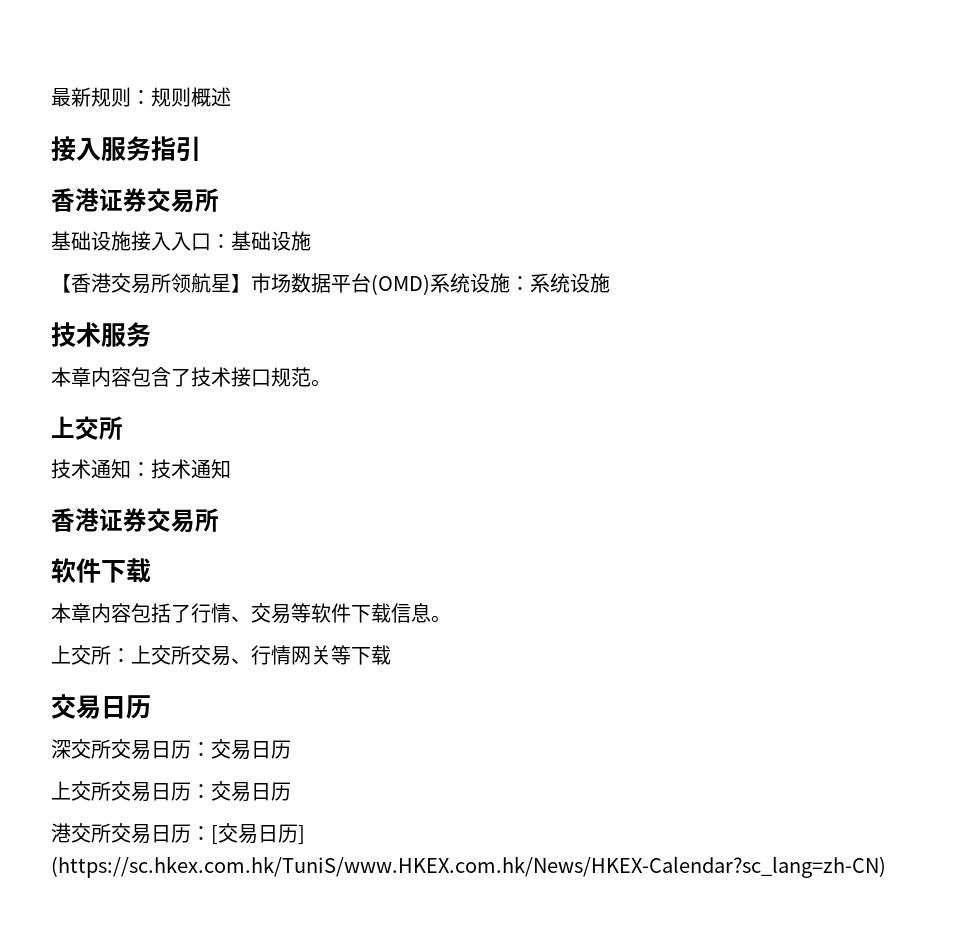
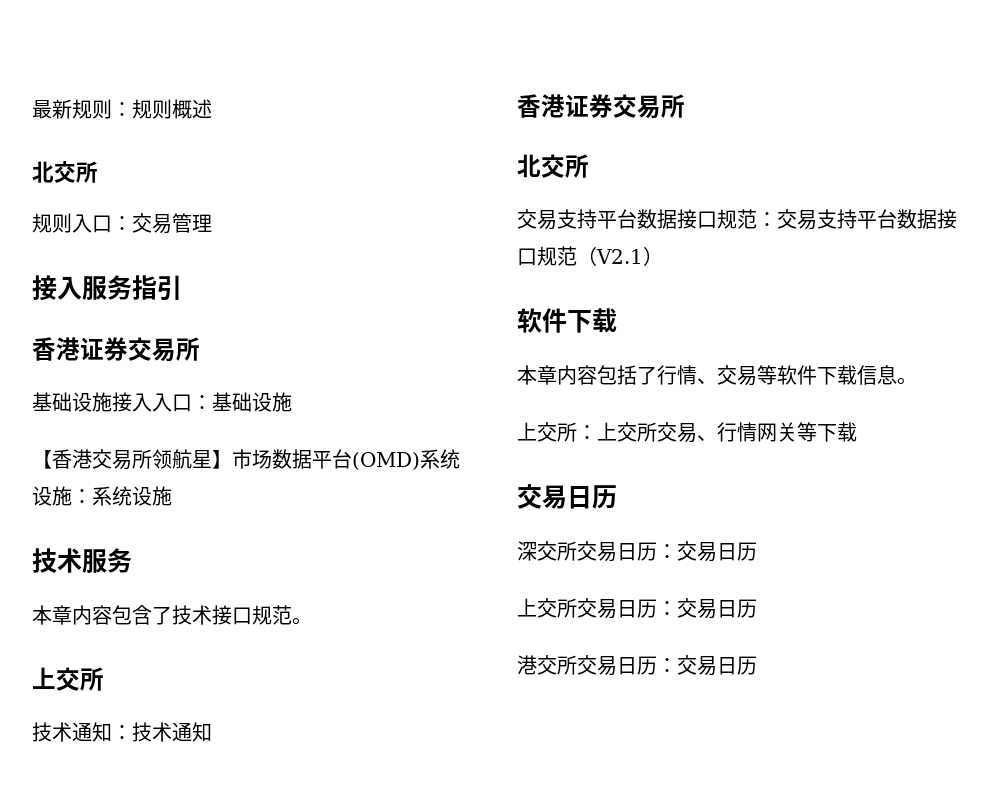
  最新规则：规则概述
+ 北交所
+ 规则入口：交易管理
  技术通知：技术通知
  香港证券交易所
+ 北交所
+ 交易支持平台数据接口规范：交易支持平台数据接口规范（V2.1）
- 港交所交易日历：[交易日历] (https://sc.hkex.com.hk/TuniS/www.HKEX.com.hk/News/HKEX-Calendar?sc_lang=zh-CN)
+ 港交所交易日历：交易日历

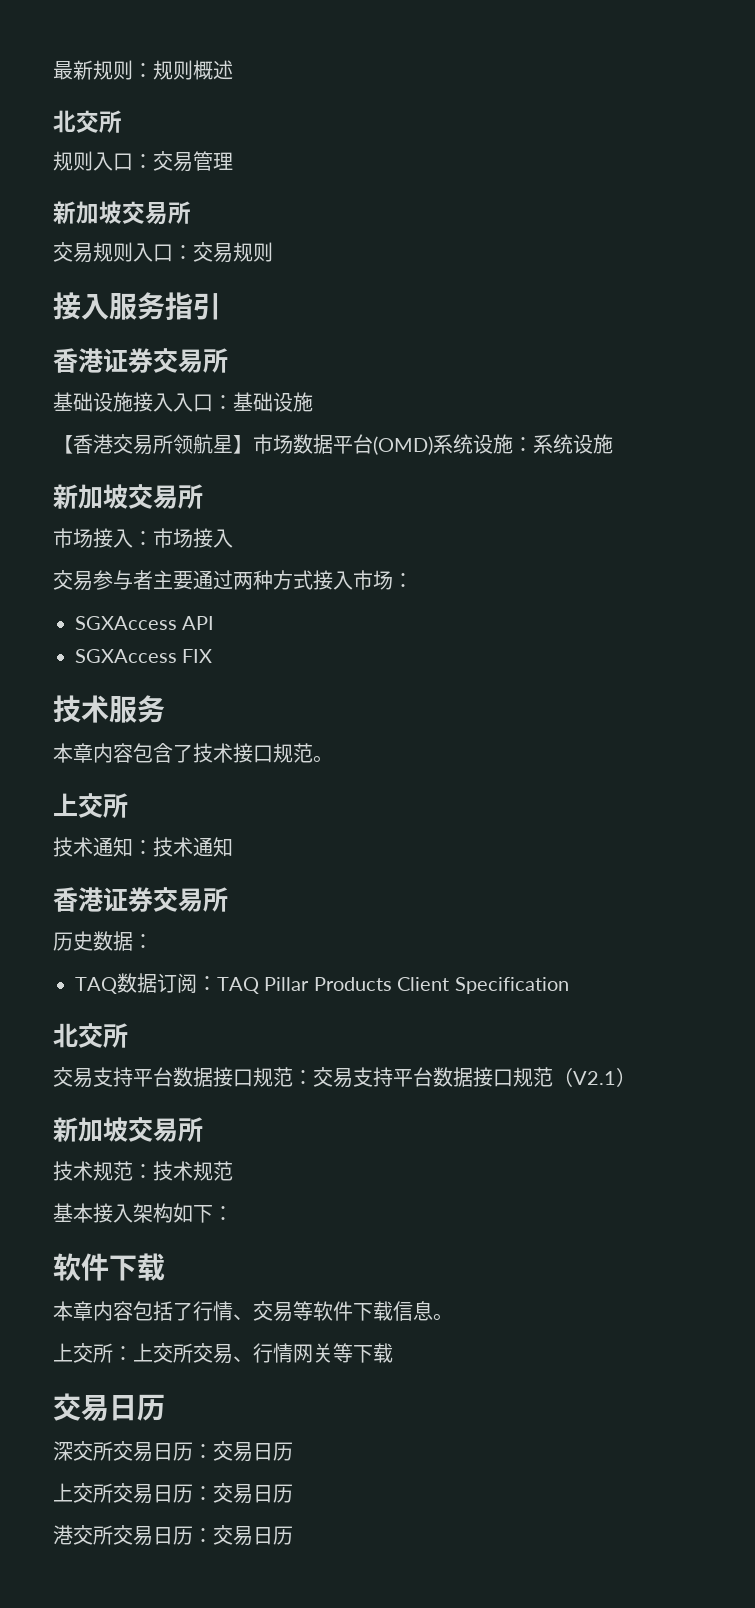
  规则入口：交易管理
+ 新加坡交易所
+ 交易规则入口：交易规则
  【香港交易所领航星】市场数据平台(OMD)系统设施：系统设施
+ 新加坡交易所
+ 市场接入：市场接入
+ 交易参与者主要通过两种方式接入市场：
+ SGXAccess API
+ SGXAccess FIX
+ 历史数据：
+ TAQ数据订阅：TAQ Pillar Products Client Specification
  交易支持平台数据接口规范：交易支持平台数据接口规范（V2.1）
+ 新加坡交易所
+ 技术规范：技术规范
+ 基本接入架构如下：

